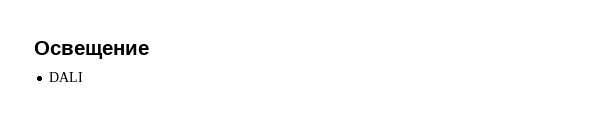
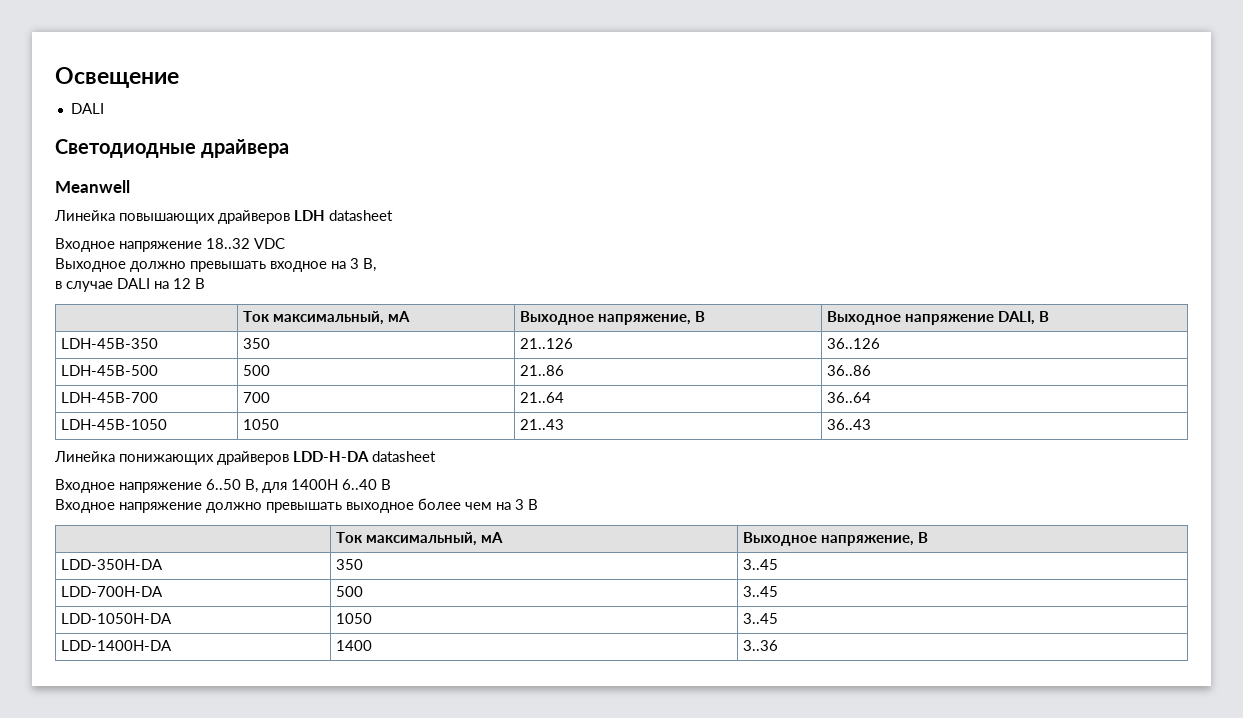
+ Светодиодные драйвера
+ Meanwell
+ Линейка повышающих драйверов LDH datasheet
+ Входное напряжение 18..32 VDC
+ Выходное должно превышать входное на 3 В,
+ в случае DALI на 12 В
+ | Ток максимальный, мА | Выходное напряжение, В | Выходное напряжение DALI, В
+ LDH-45B-350 | 350 | 21..126 | 36..126
+ LDH-45B-500 | 500 | 21..86 | 36..86
+ LDH-45B-700 | 700 | 21..64 | 36..64
+ LDH-45B-1050 | 1050 | 21..43 | 36..43
+ Линейка понижающих драйверов LDD-H-DA datasheet
+ Входное напряжение 6..50 В, для 1400Н 6..40 В
+ Входное напряжение должно превышать выходное более чем на 3 В
+ | Ток максимальный, мА | Выходное напряжение, В
+ LDD-350H-DA | 350 | 3..45
+ LDD-700H-DA | 500 | 3..45
+ LDD-1050H-DA | 1050 | 3..45
+ LDD-1400H-DA | 1400 | 3..36

